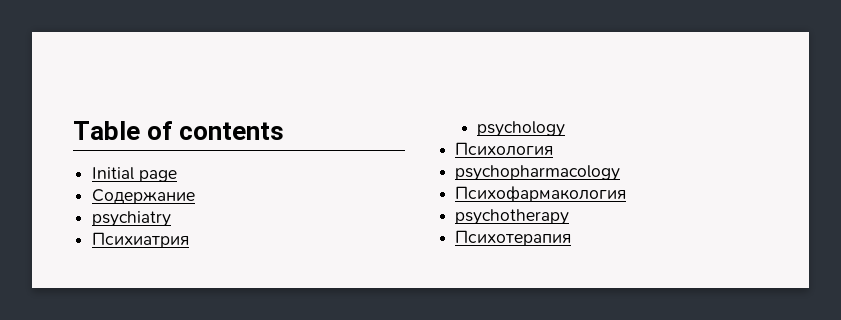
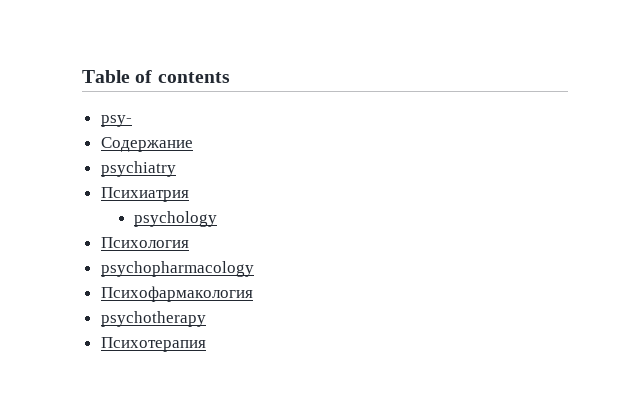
- Initial page
+ psy-

